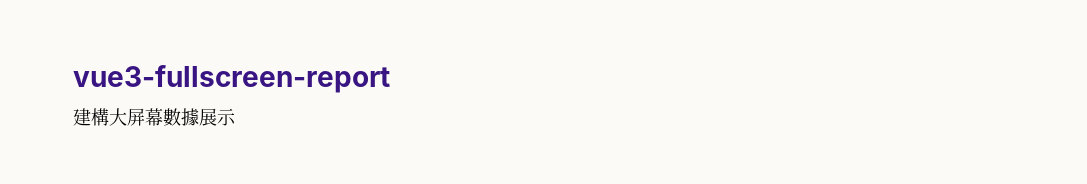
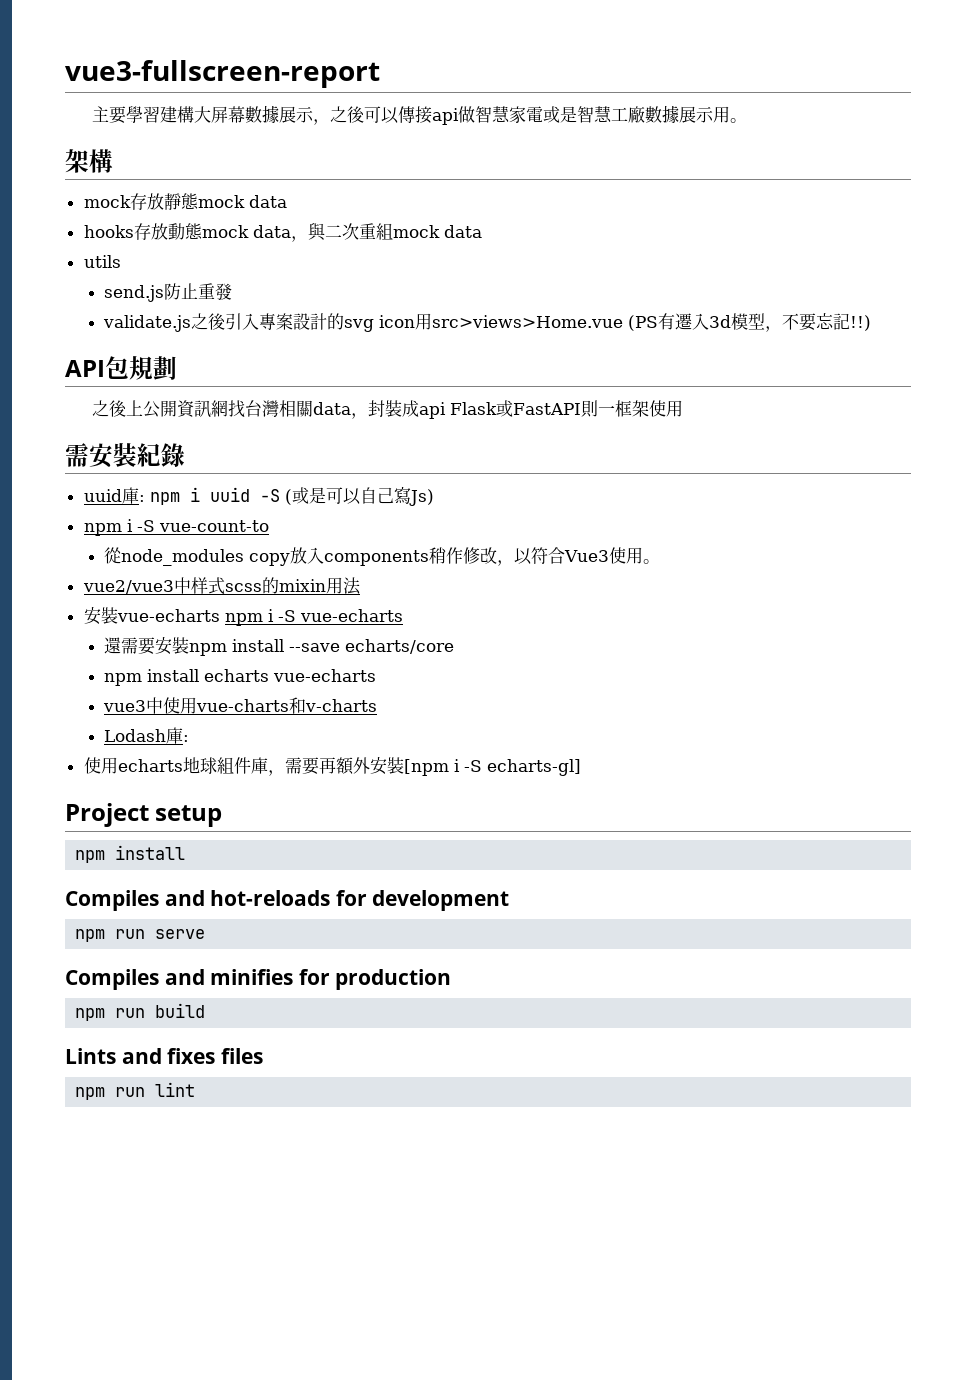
- 建構大屏幕數據展示
+ 主要學習建構大屏幕數據展示，之後可以傳接api做智慧家電或是智慧工廠數據展示用。
+ 架構
+ mock存放靜態mock data
+ hooks存放動態mock data，與二次重組mock data
+ utils
+ send.js防止重發
+ validate.js之後引入專案設計的svg icon用src>views>Home.vue (PS有遷入3d模型，不要忘記!!)
+ API包規劃
+ 之後上公開資訊網找台灣相關data，封裝成api Flask或FastAPI則一框架使用
+ 需安裝紀錄
+ uuid庫: npm i uuid -S (或是可以自己寫Js)
+ npm i -S vue-count-to
+ 從node_modules copy放入components稍作修改，以符合Vue3使用。
+ vue2/vue3中样式scss的mixin用法
+ 安裝vue-echarts npm i -S vue-echarts
+ 還需要安裝npm install --save echarts/core
+ npm install echarts vue-echarts
+ vue3中使用vue-charts和v-charts
+ Lodash庫:
+ 使用echarts地球組件庫，需要再額外安裝[npm i -S echarts-gl]
+ Project setup
+ npm install
+ Compiles and hot-reloads for development
+ npm run serve
+ Compiles and minifies for production
+ npm run build
+ Lints and fixes files
+ npm run lint

